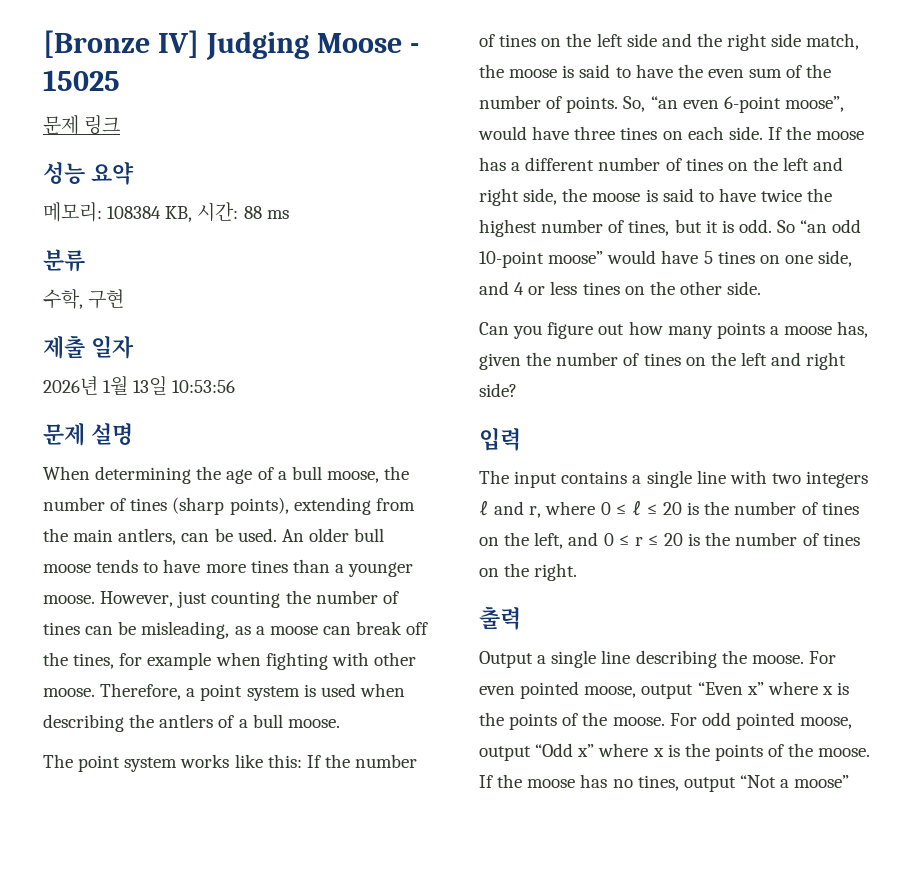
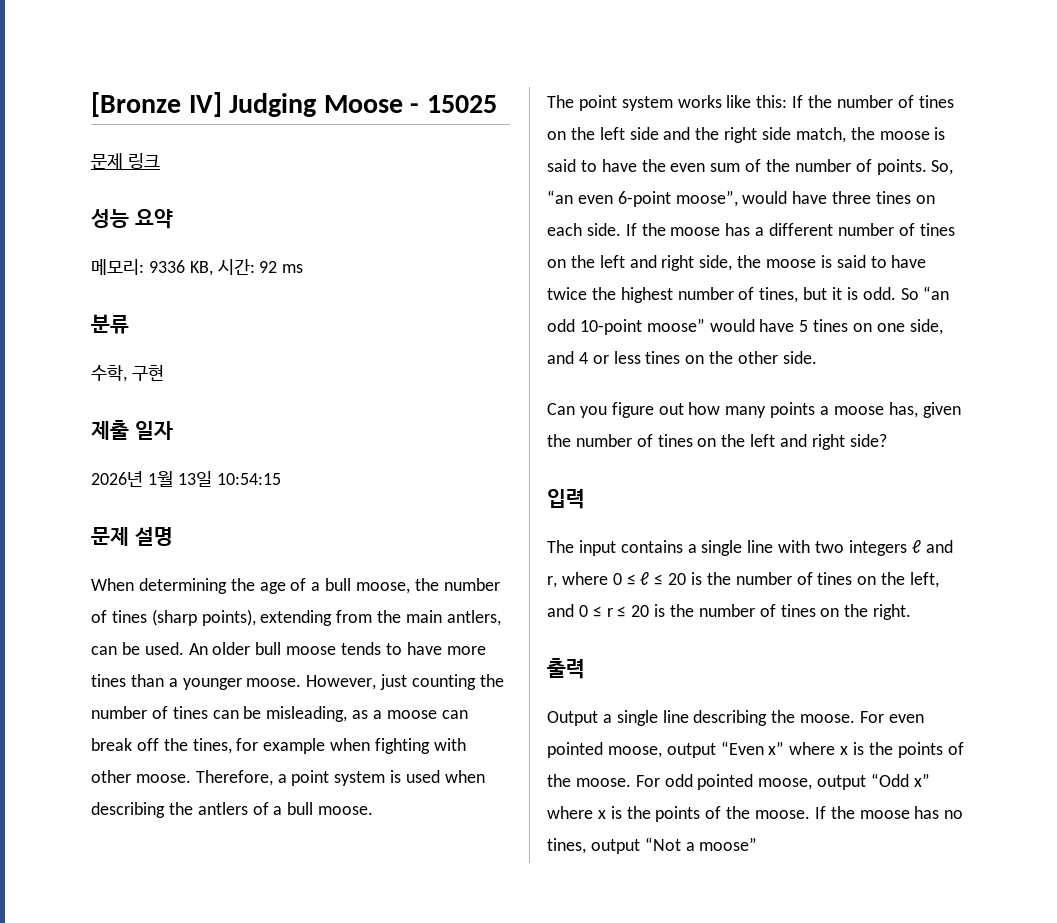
- 메모리: 108384 KB, 시간: 88 ms
+ 메모리: 9336 KB, 시간: 92 ms
- 2026년 1월 13일 10:53:56
+ 2026년 1월 13일 10:54:15

